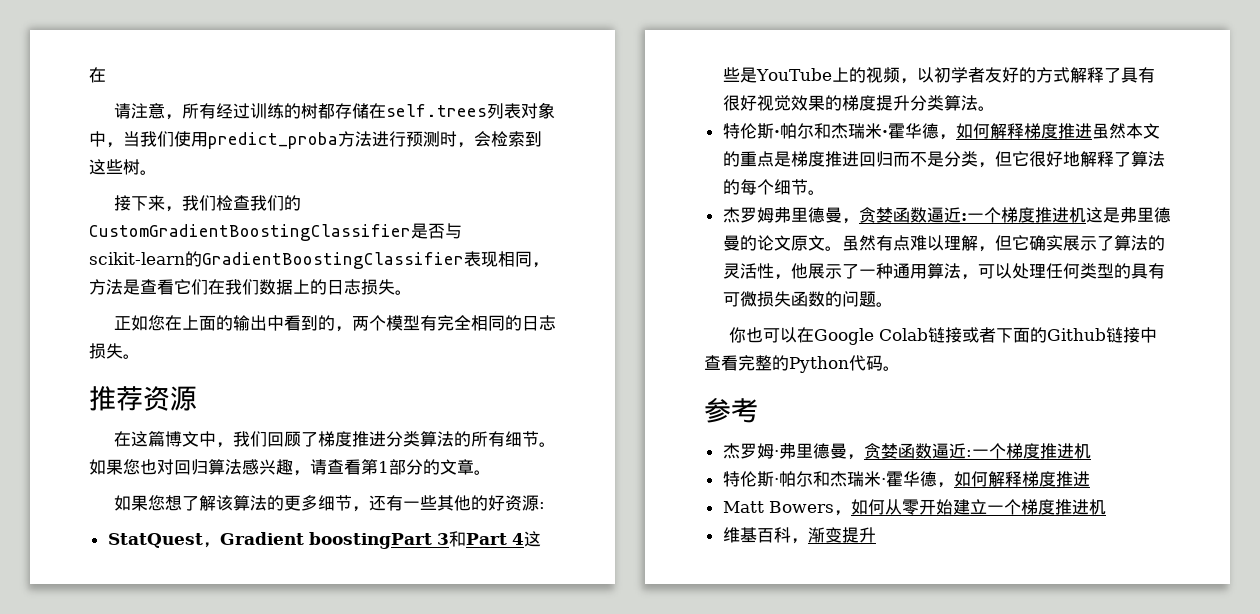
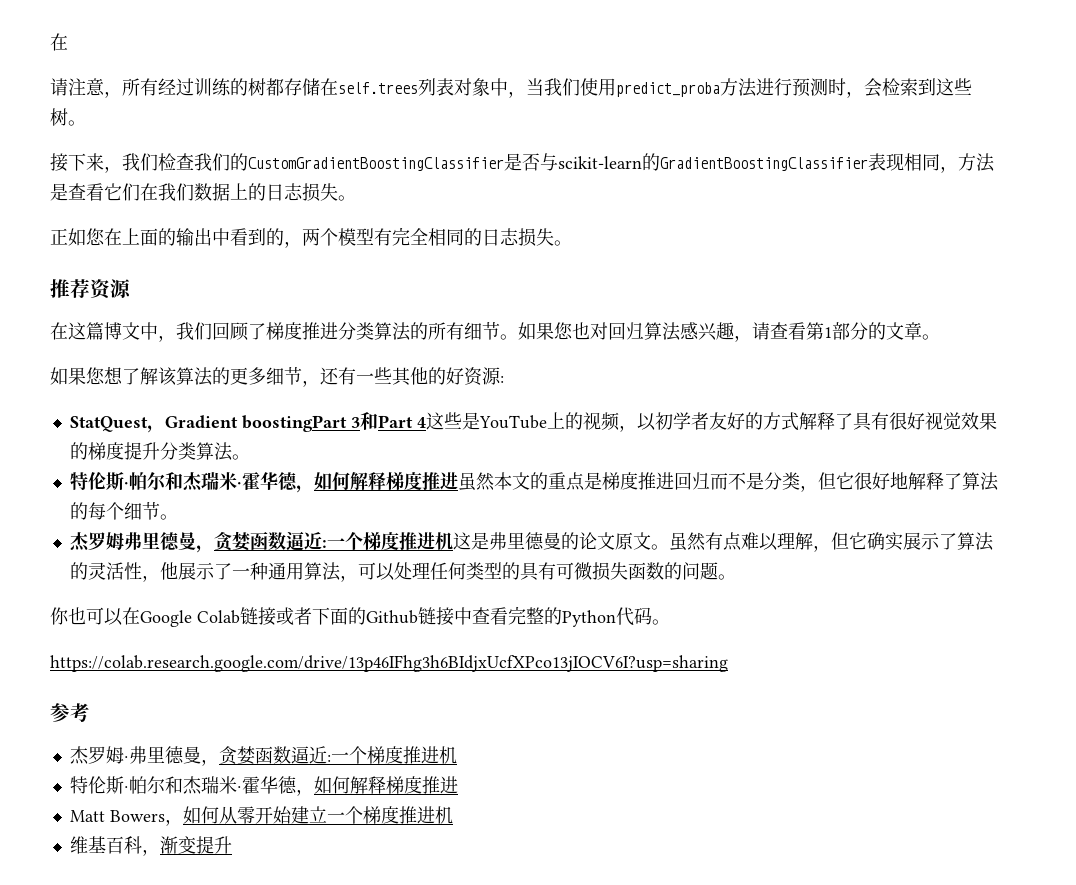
+ https://colab.research.google.com/drive/13p46IFhg3h6BIdjxUcfXPco13jIOCV6I?usp=sharing

